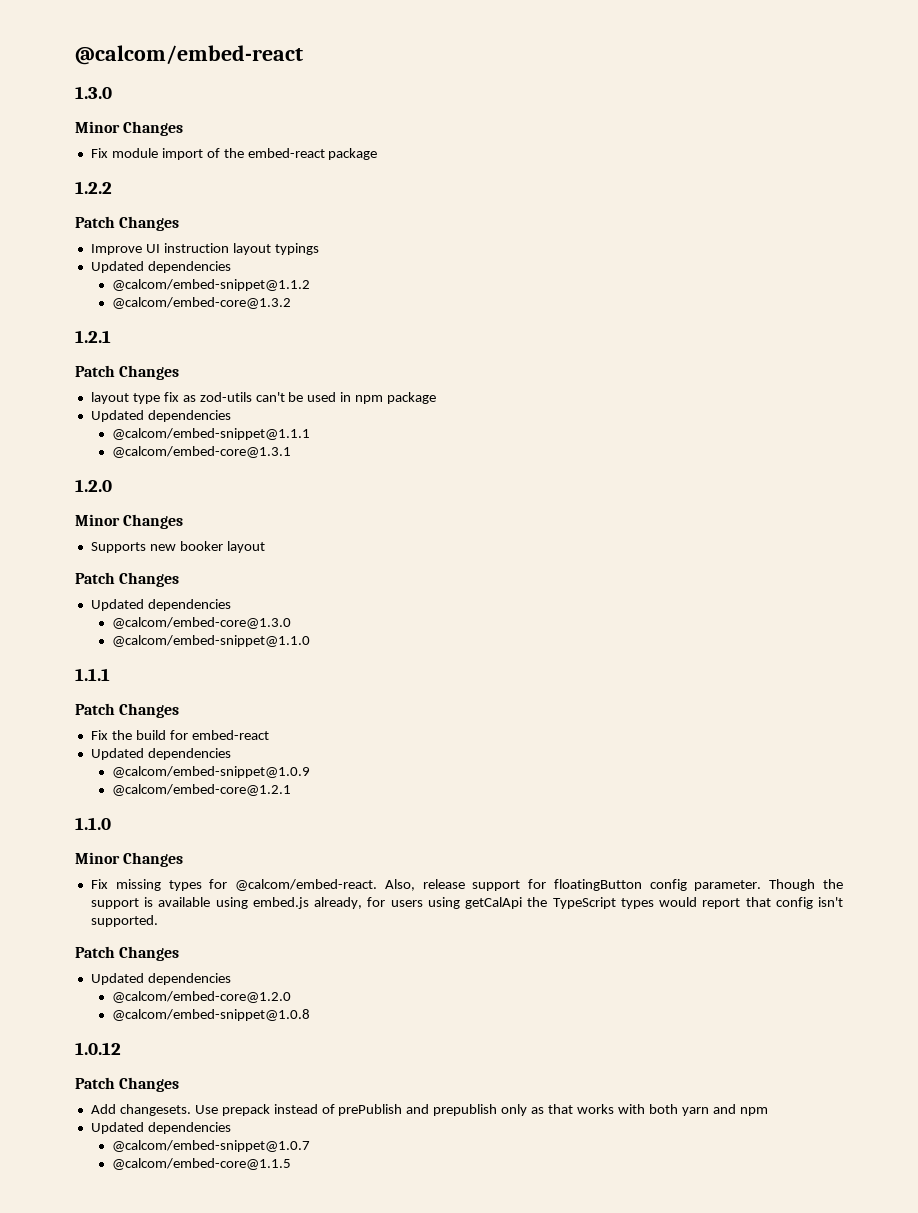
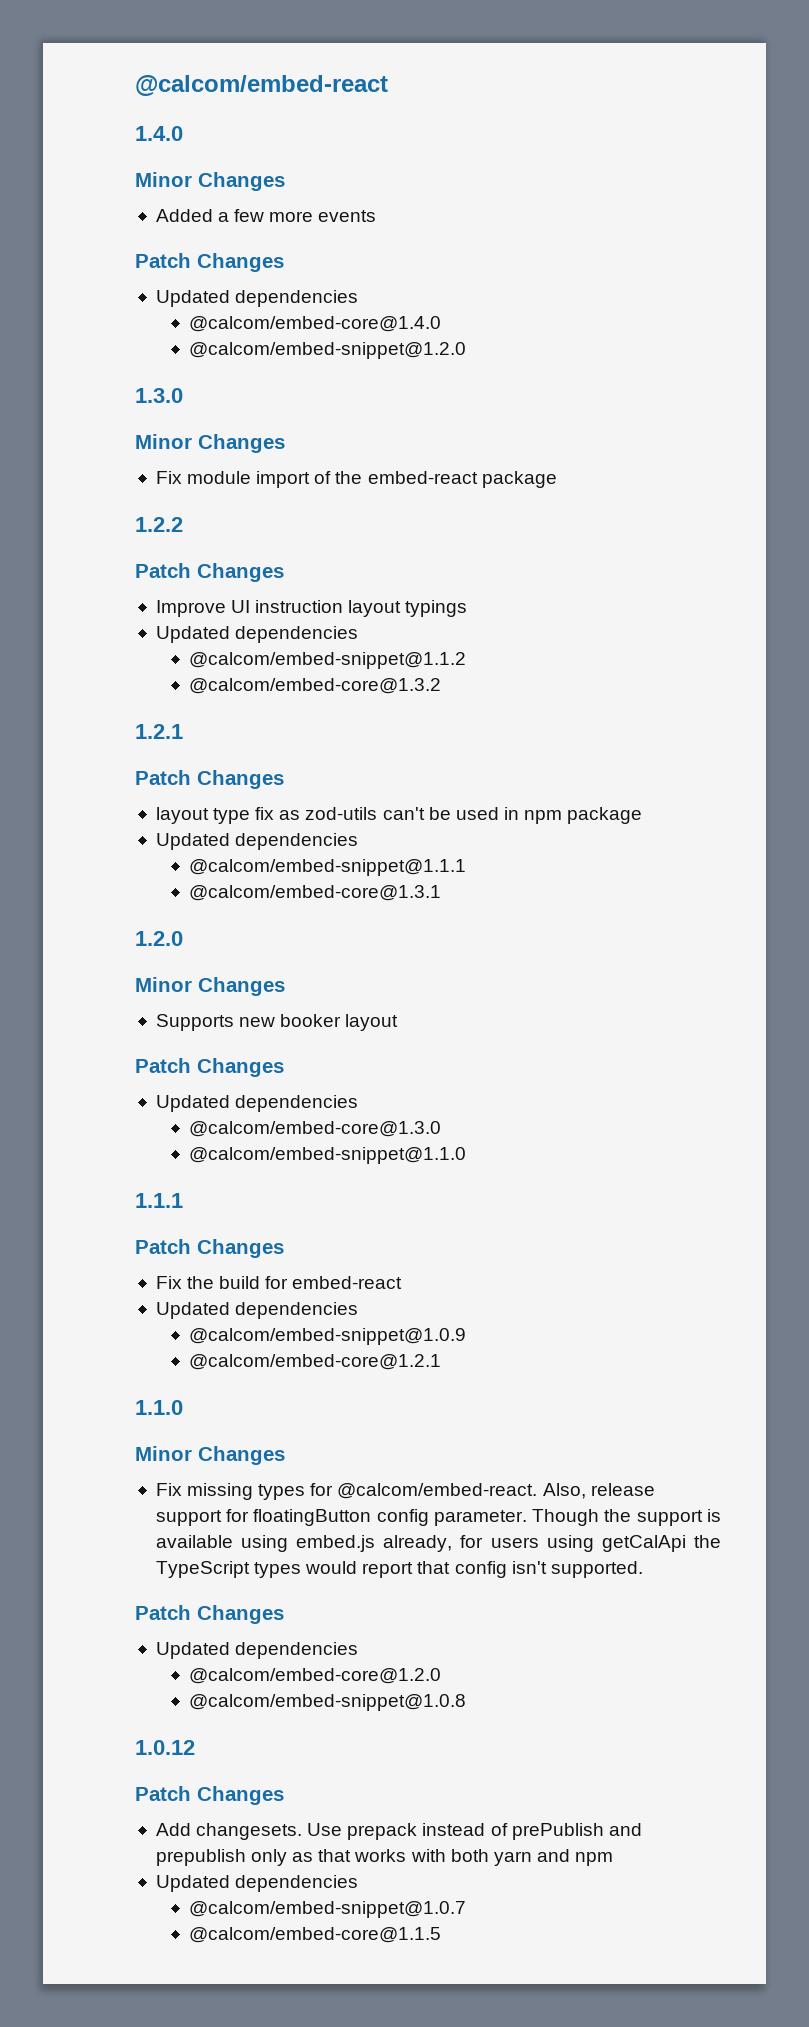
+ 1.4.0
+ Minor Changes
+ Added a few more events
+ Patch Changes
+ Updated dependencies
+ @calcom/embed-core@1.4.0
+ @calcom/embed-snippet@1.2.0

